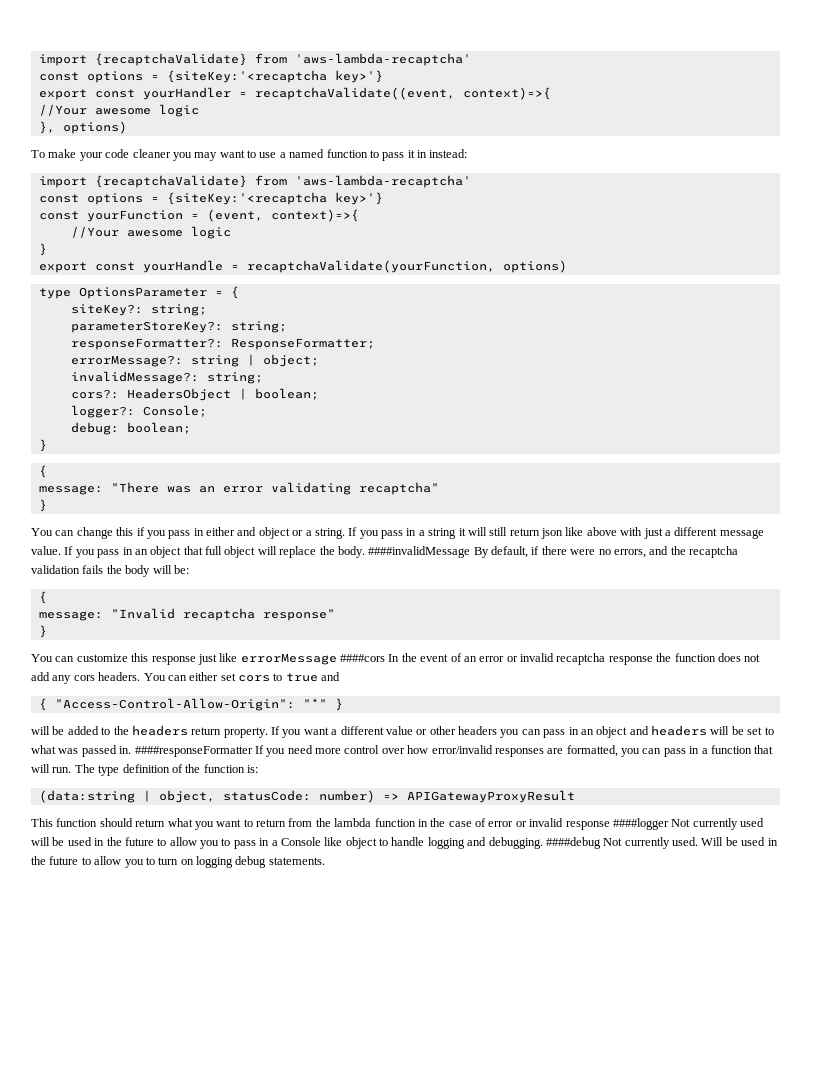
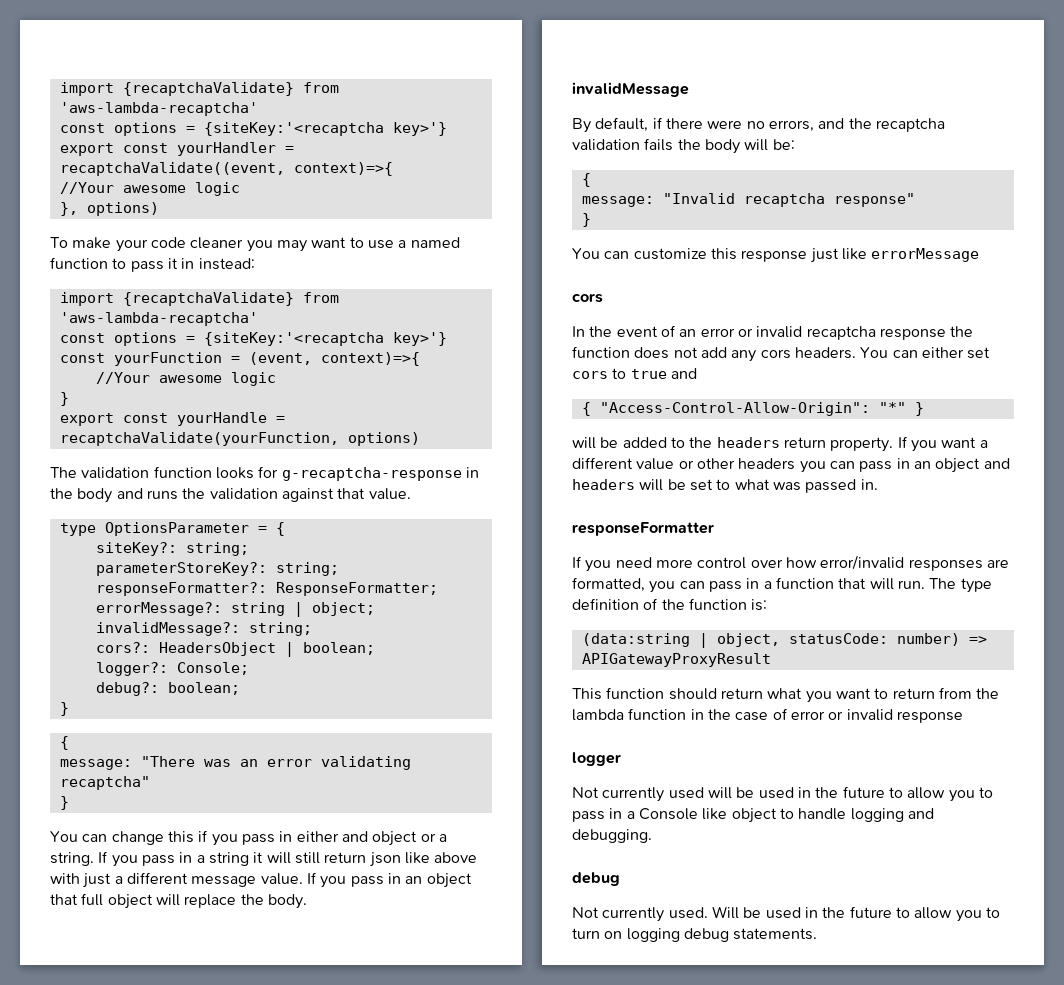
+ The validation function looks for g-recaptcha-response in the body and runs the validation against that value.
- debug: boolean;
+ debug?: boolean;
- If you pass in an object that full object will replace the body. ####invalidMessage By default, if there were no errors, and the recaptcha validation fails the body will be:
+ If you pass in an object that full object will replace the body.
+ invalidMessage
+ By default, if there were no errors, and the recaptcha validation fails the body will be:
- You can customize this response just like errorMessage ####cors In the event of an error or invalid recaptcha response the function does not add any cors headers.
+ You can customize this response just like errorMessage
+ cors
+ In the event of an error or invalid recaptcha response the function does not add any cors headers.
- If you want a different value or other headers you can pass in an object and headers will be set to what was passed in. ####responseFormatter If you need more control over how error/invalid responses are formatted, you can pass in a function that will run.
+ If you want a different value or other headers you can pass in an object and headers will be set to what was passed in.
+ responseFormatter
+ If you need more control over how error/invalid responses are formatted, you can pass in a function that will run.
- This function should return what you want to return from the lambda function in the case of error or invalid response ####logger Not currently used will be used in the future to allow you to pass in a Console like object to handle logging and debugging. ####debug Not currently used.
+ This function should return what you want to return from the lambda function in the case of error or invalid response
+ logger
+ Not currently used will be used in the future to allow you to pass in a Console like object to handle logging and debugging.
+ debug
+ Not currently used.

